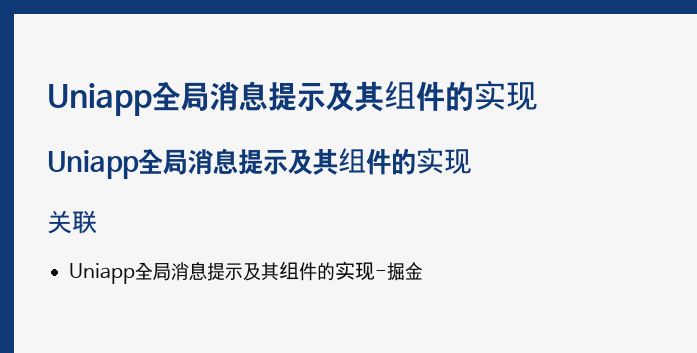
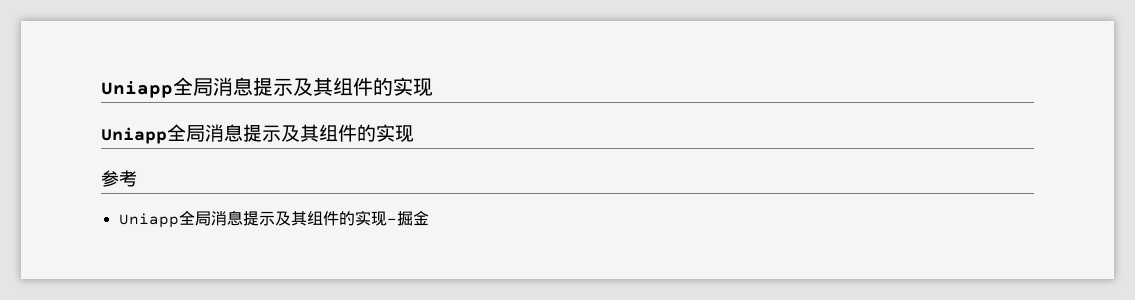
- 关联
+ 参考

